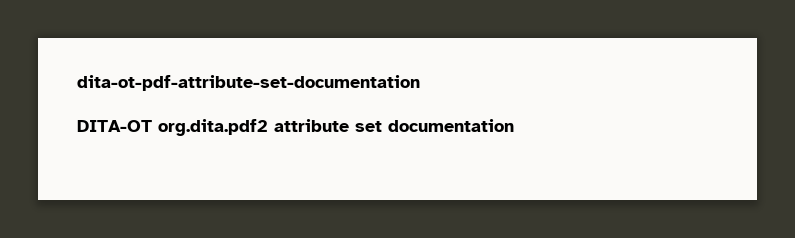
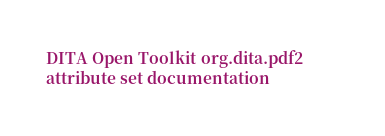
- dita-ot-pdf-attribute-set-documentation
- DITA-OT org.dita.pdf2 attribute set documentation
+ DITA Open Toolkit org.dita.pdf2 attribute set documentation

